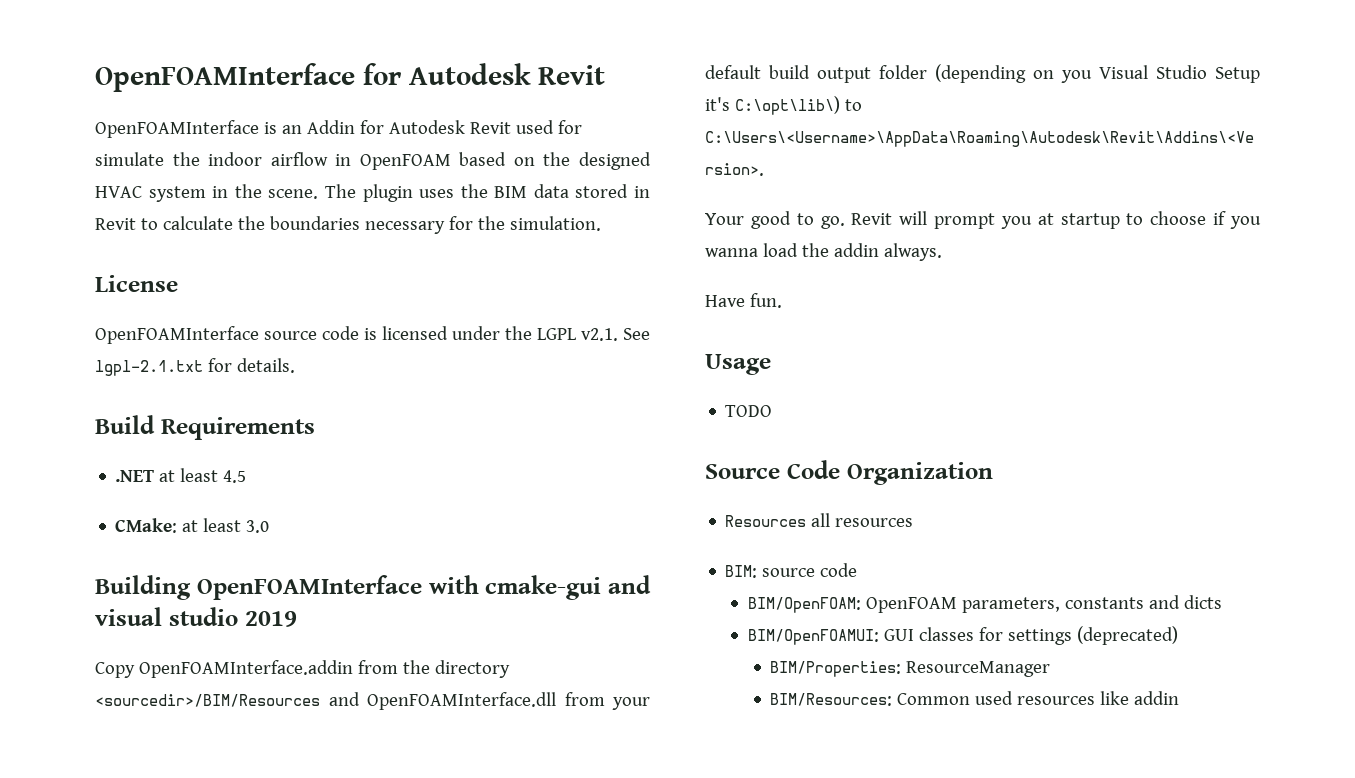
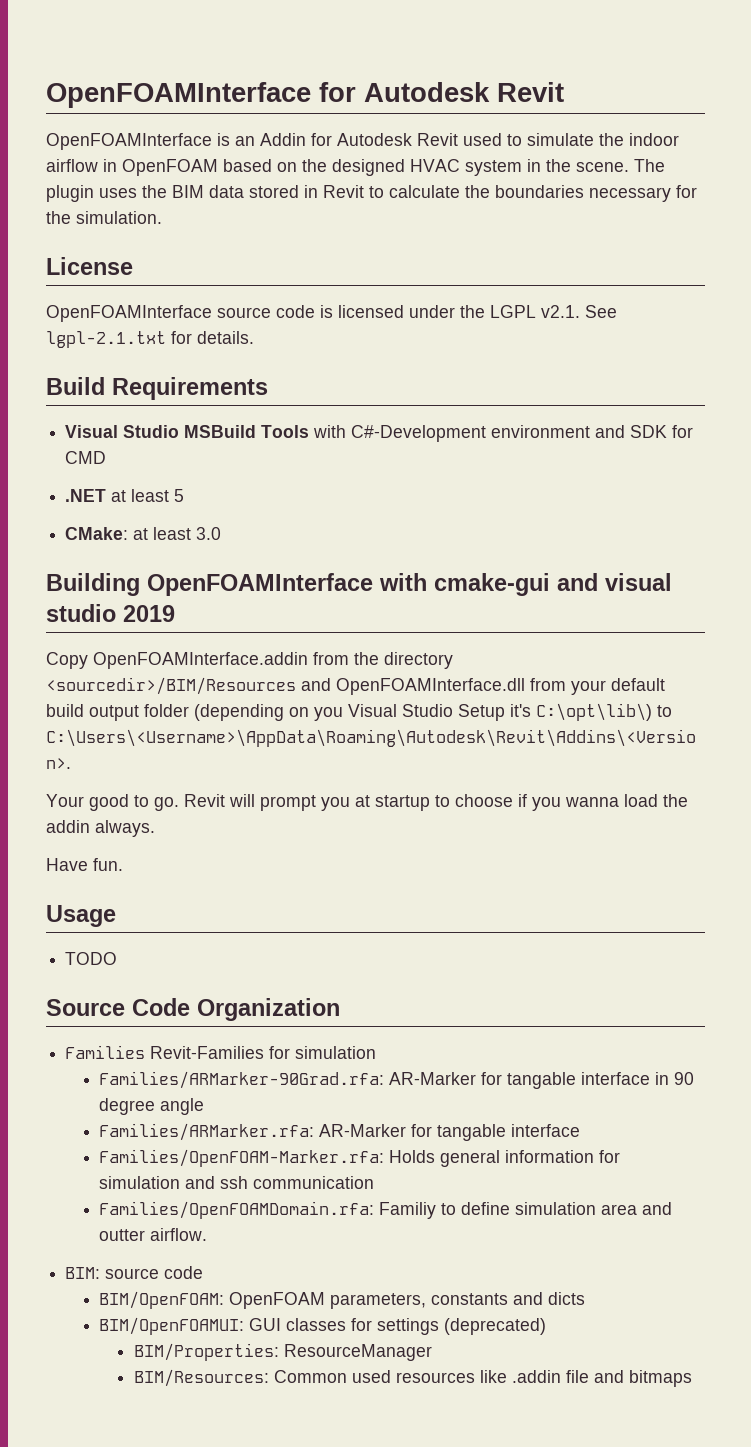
- OpenFOAMInterface is an Addin for Autodesk Revit used for simulate the indoor airflow in OpenFOAM based on the designed HVAC system in the scene.
+ OpenFOAMInterface is an Addin for Autodesk Revit used to simulate the indoor airflow in OpenFOAM based on the designed HVAC system in the scene.
+ Visual Studio MSBuild Tools with C#-Development environment and SDK for CMD
- .NET at least 4.5
+ .NET at least 5
- Resources all resources
+ Families Revit-Families for simulation
+ Families/ARMarker-90Grad.rfa: AR-Marker for tangable interface in 90 degree angle
+ Families/ARMarker.rfa: AR-Marker for tangable interface
+ Families/OpenFOAM-Marker.rfa: Holds general information for simulation and ssh communication
+ Families/OpenFOAMDomain.rfa: Familiy to define simulation area and outter airflow.
- BIM/Resources: Common used resources like addin
+ BIM/Resources: Common used resources like .addin file and bitmaps

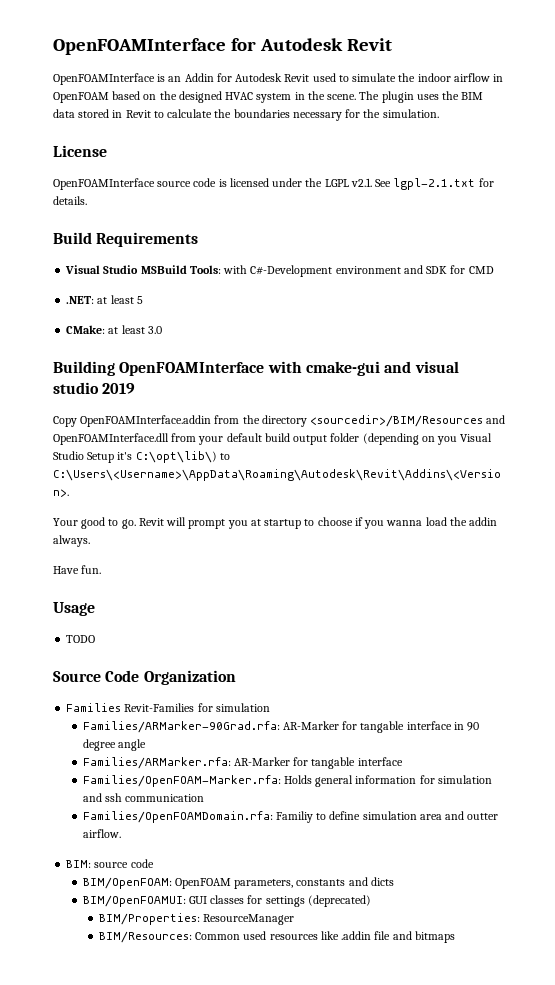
- Visual Studio MSBuild Tools with C#-Development environment and SDK for CMD
+ Visual Studio MSBuild Tools: with C#-Development environment and SDK for CMD
- .NET at least 5
+ .NET: at least 5

